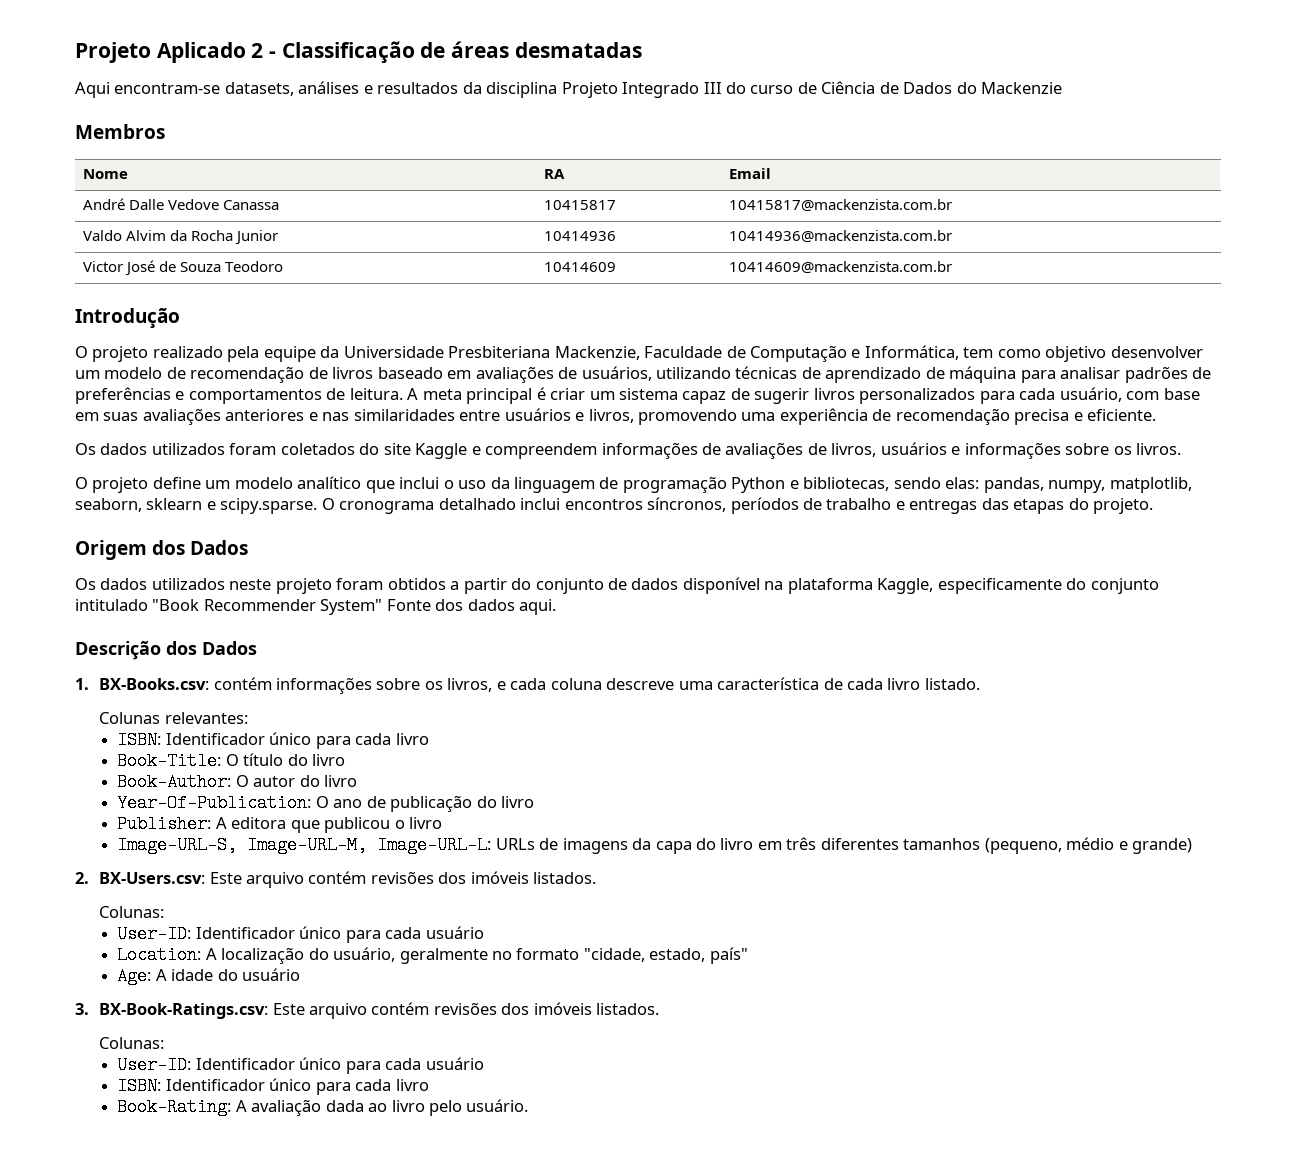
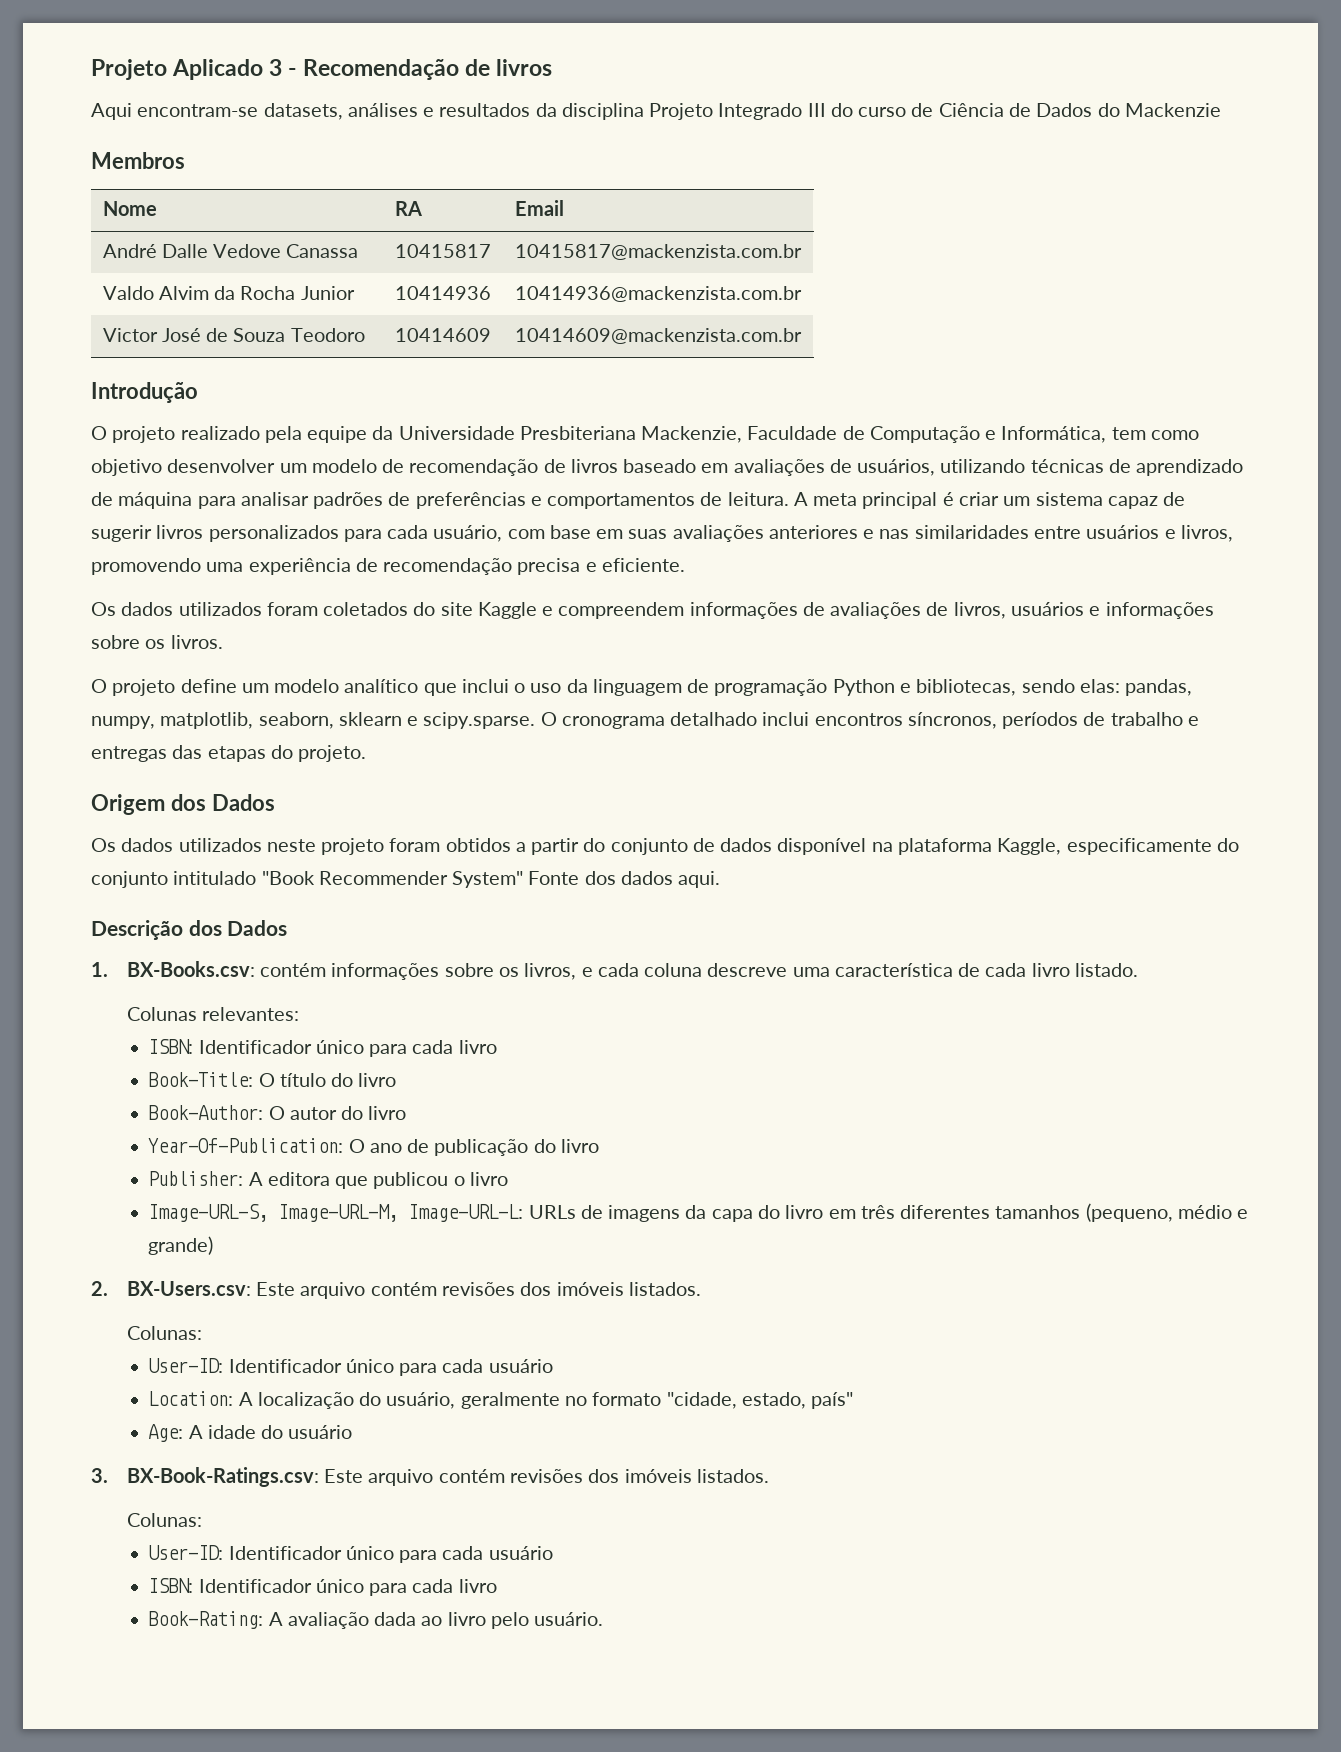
- Projeto Aplicado 2 - Classificação de áreas desmatadas
+ Projeto Aplicado 3 - Recomendação de livros

